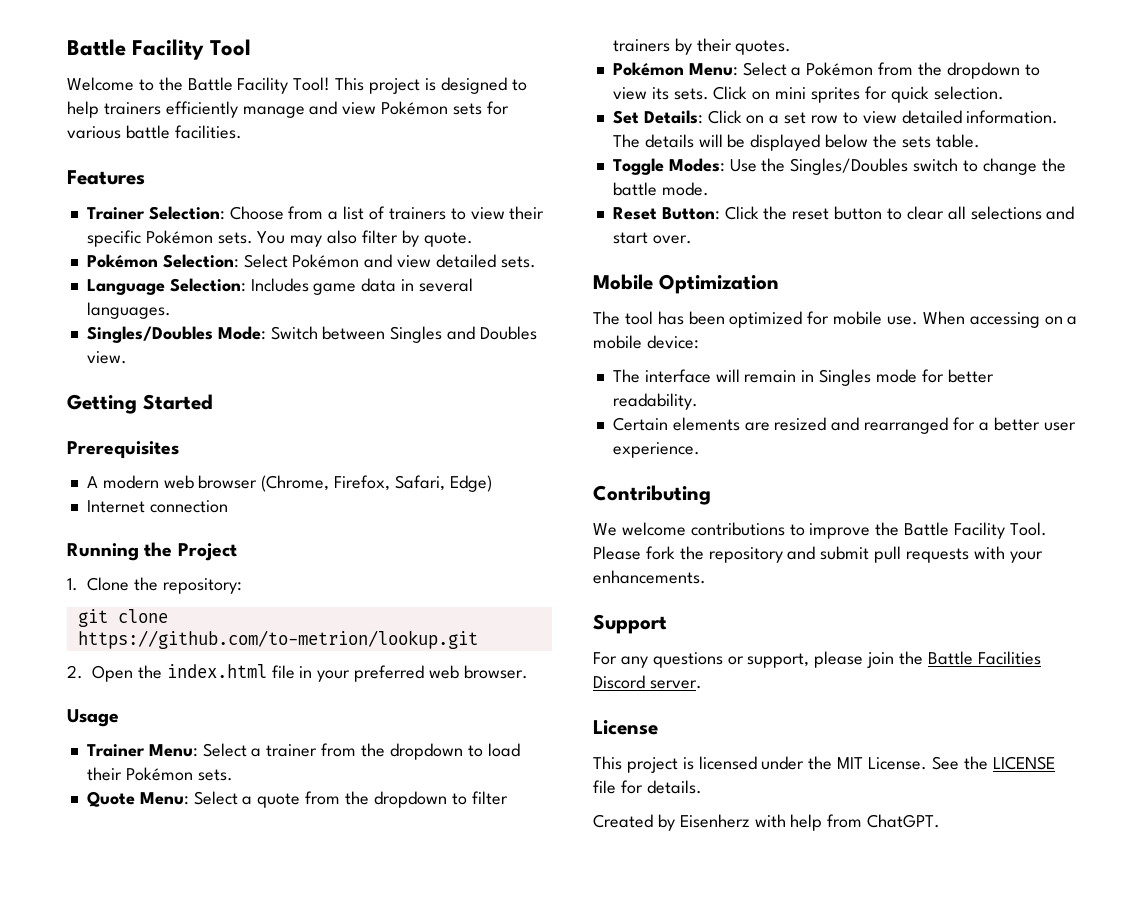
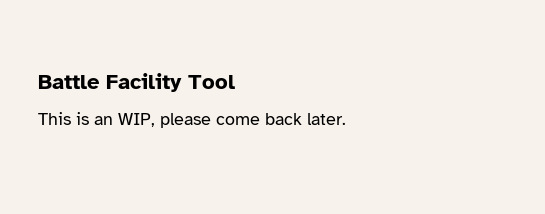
- Welcome to the Battle Facility Tool! This project is designed to help trainers efficiently manage and view Pokémon sets for various battle facilities.
- Features
- Trainer Selection: Choose from a list of trainers to view their specific Pokémon sets. You may also filter by quote.
- Pokémon Selection: Select Pokémon and view detailed sets.
- Language Selection: Includes game data in several languages.
- Singles/Doubles Mode: Switch between Singles and Doubles view.
- Getting Started
- Prerequisites
- A modern web browser (Chrome, Firefox, Safari, Edge)
- Internet connection
- Running the Project
- 1. Clone the repository:
- git clone https://github.com/to-metrion/lookup.git
- 2. Open the index.html file in your preferred web browser.
- Usage
- Trainer Menu: Select a trainer from the dropdown to load their Pokémon sets.
- Quote Menu: Select a quote from the dropdown to filter trainers by their quotes.
- Pokémon Menu: Select a Pokémon from the dropdown to view its sets. Click on mini sprites for quick selection.
- Set Details: Click on a set row to view detailed information. The details will be displayed below the sets table.
- Toggle Modes: Use the Singles/Doubles switch to change the battle mode.
- Reset Button: Click the reset button to clear all selections and start over.
- Mobile Optimization
- The tool has been optimized for mobile use. When accessing on a mobile device:
- The interface will remain in Singles mode for better readability.
- Certain elements are resized and rearranged for a better user experience.
- Contributing
- We welcome contributions to improve the Battle Facility Tool. Please fork the repository and submit pull requests with your enhancements.
- Support
- For any questions or support, please join the Battle Facilities Discord server.
- License
- This project is licensed under the MIT License. See the LICENSE file for details.
- Created by Eisenherz with help from ChatGPT.
+ This is an WIP, please come back later.

